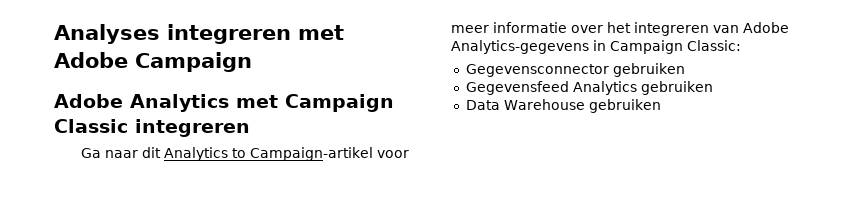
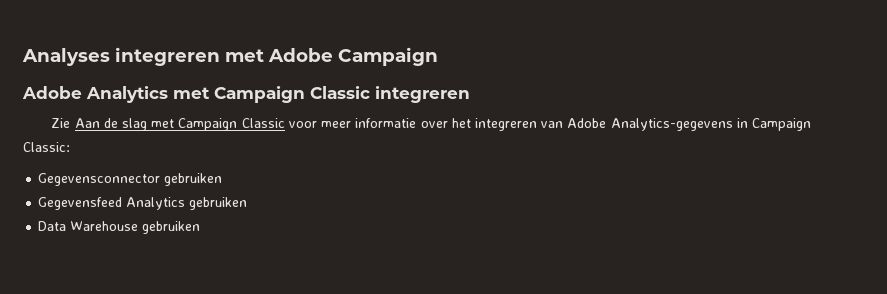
- Ga naar dit Analytics to Campaign-artikel voor meer informatie over het integreren van Adobe Analytics-gegevens in Campaign Classic:
+ Zie Aan de slag met Campaign Classic voor meer informatie over het integreren van Adobe Analytics-gegevens in Campaign Classic:

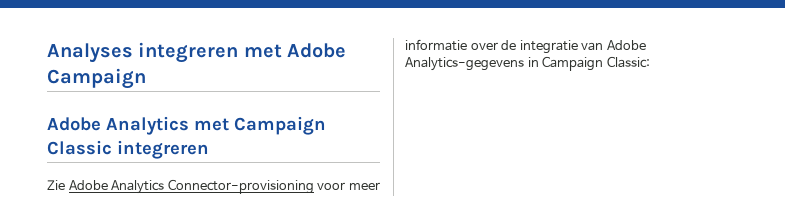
- Zie Aan de slag met Campaign Classic voor meer informatie over het integreren van Adobe Analytics-gegevens in Campaign Classic:
+ Zie Adobe Analytics Connector-provisioning voor meer informatie over de integratie van Adobe Analytics-gegevens in Campaign Classic:
- Gegevensconnector gebruiken
- Gegevensfeed Analytics gebruiken
- Data Warehouse gebruiken

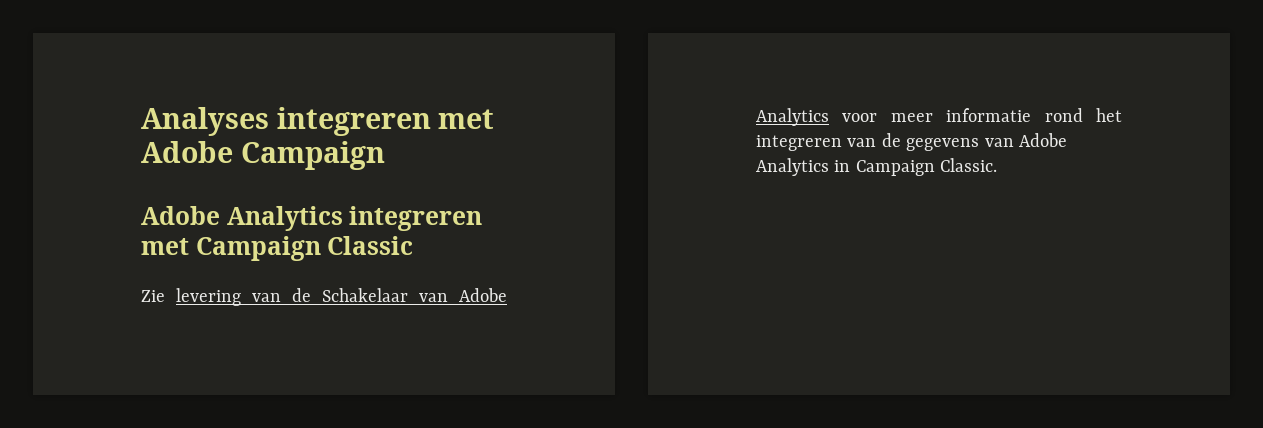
- Adobe Analytics met Campaign Classic integreren
+ Adobe Analytics integreren met Campaign Classic
- Zie Adobe Analytics Connector-provisioning voor meer informatie over de integratie van Adobe Analytics-gegevens in Campaign Classic:
+ Zie levering van de Schakelaar van Adobe Analytics voor meer informatie rond het integreren van de gegevens van Adobe Analytics in Campaign Classic.

